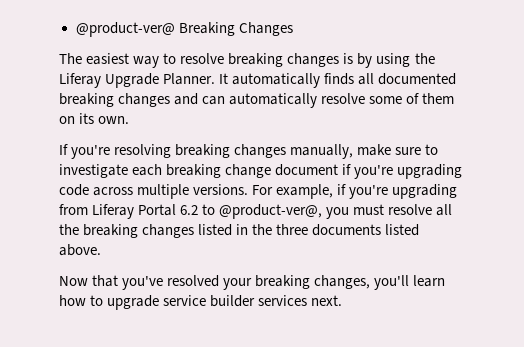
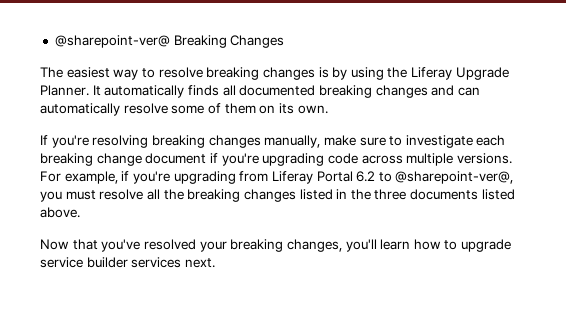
- @product-ver@ Breaking Changes
+ @sharepoint-ver@ Breaking Changes
- For example, if you're upgrading from Liferay Portal 6.2 to @product-ver@, you must resolve all the breaking changes listed in the three documents listed above.
+ For example, if you're upgrading from Liferay Portal 6.2 to @sharepoint-ver@, you must resolve all the breaking changes listed in the three documents listed above.

